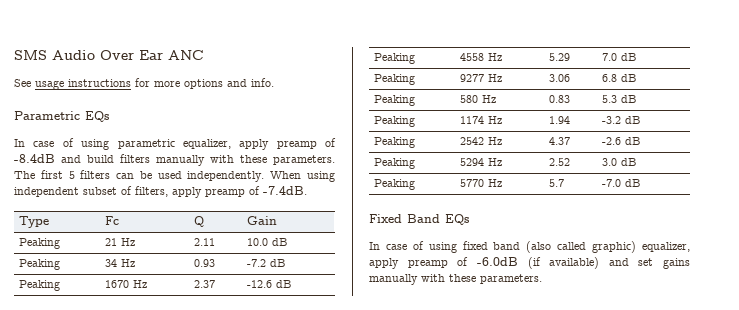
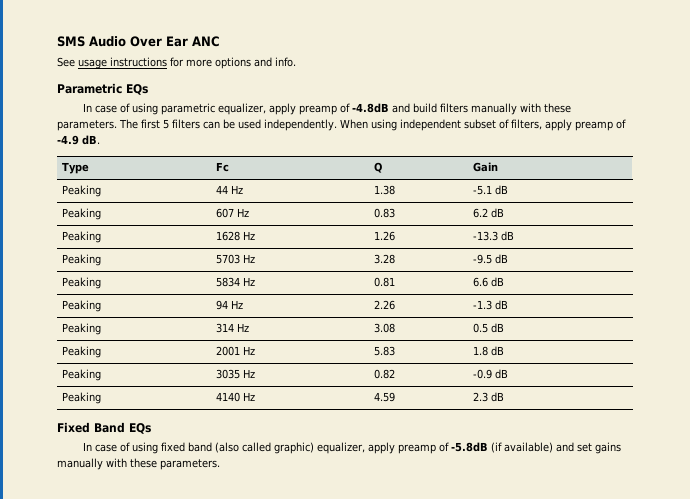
- In case of using parametric equalizer, apply preamp of -8.4dB and build filters manually with these parameters.
+ In case of using parametric equalizer, apply preamp of -4.8dB and build filters manually with these parameters.
- When using independent subset of filters, apply preamp of -7.4dB.
+ When using independent subset of filters, apply preamp of -4.9 dB.
- Peaking | 21 Hz | 2.11 | 10.0 dB
- Peaking | 34 Hz | 0.93 | -7.2 dB
- Peaking | 1670 Hz | 2.37 | -12.6 dB
- Peaking | 4558 Hz | 5.29 | 7.0 dB
- Peaking | 9277 Hz | 3.06 | 6.8 dB
- Peaking | 580 Hz | 0.83 | 5.3 dB
- Peaking | 1174 Hz | 1.94 | -3.2 dB
- Peaking | 2542 Hz | 4.37 | -2.6 dB
- Peaking | 5294 Hz | 2.52 | 3.0 dB
- Peaking | 5770 Hz | 5.7 | -7.0 dB
+ Peaking | 44 Hz | 1.38 | -5.1 dB
+ Peaking | 607 Hz | 0.83 | 6.2 dB
+ Peaking | 1628 Hz | 1.26 | -13.3 dB
+ Peaking | 5703 Hz | 3.28 | -9.5 dB
+ Peaking | 5834 Hz | 0.81 | 6.6 dB
+ Peaking | 94 Hz | 2.26 | -1.3 dB
+ Peaking | 314 Hz | 3.08 | 0.5 dB
+ Peaking | 2001 Hz | 5.83 | 1.8 dB
+ Peaking | 3035 Hz | 0.82 | -0.9 dB
+ Peaking | 4140 Hz | 4.59 | 2.3 dB
- In case of using fixed band (also called graphic) equalizer, apply preamp of -6.0dB (if available) and set gains manually with these parameters.
+ In case of using fixed band (also called graphic) equalizer, apply preamp of -5.8dB (if available) and set gains manually with these parameters.

